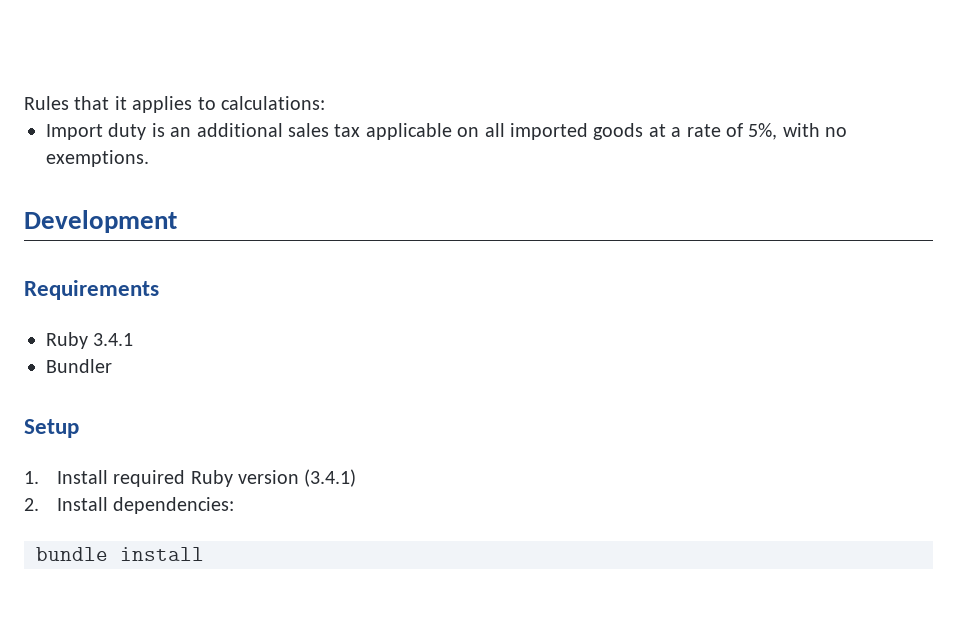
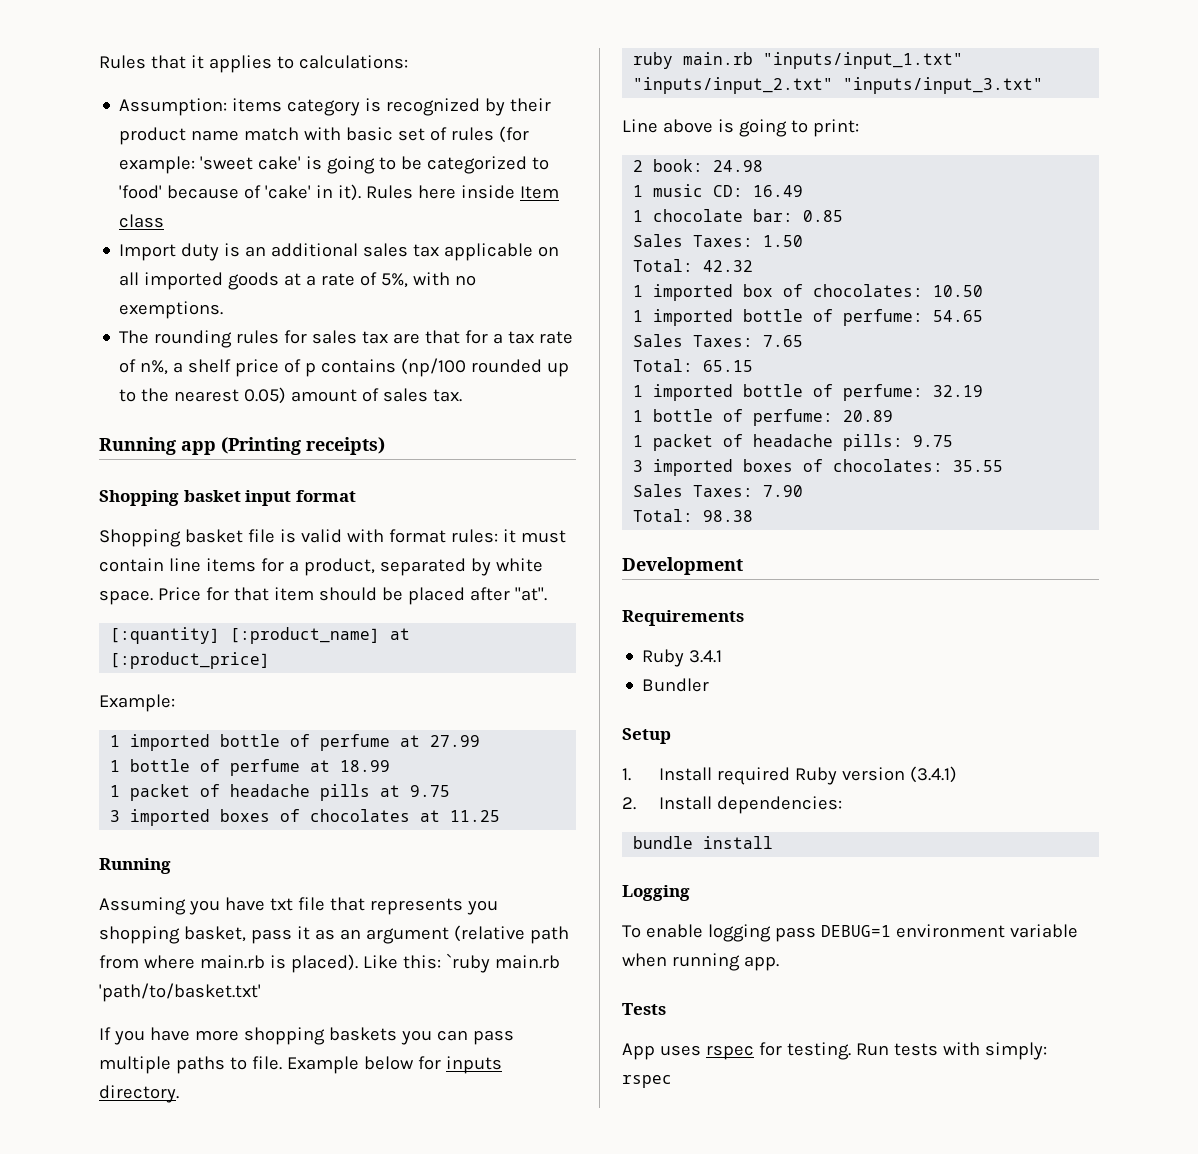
+ Assumption: items category is recognized by their product name match with basic set of rules (for example: 'sweet cake' is going to be categorized to 'food' because of 'cake' in it). Rules here inside Item class
+ The rounding rules for sales tax are that for a tax rate of n%, a shelf price of p contains (np/100 rounded up to the nearest 0.05) amount of sales tax.
+ Running app (Printing receipts)
+ Shopping basket input format
+ Shopping basket file is valid with format rules: it must contain line items for a product, separated by white space. Price for that item should be placed after "at".
+ [:quantity] [:product_name] at [:product_price]
+ Example:
+ 1 imported bottle of perfume at 27.99
+ 1 bottle of perfume at 18.99
+ 1 packet of headache pills at 9.75
+ 3 imported boxes of chocolates at 11.25
+ Running
+ Assuming you have txt file that represents you shopping basket, pass it as an argument (relative path from where main.rb is placed). Like this: `ruby main.rb 'path/to/basket.txt'
+ If you have more shopping baskets you can pass multiple paths to file. Example below for inputs directory.
+ ruby main.rb "inputs/input_1.txt" "inputs/input_2.txt" "inputs/input_3.txt"
+ Line above is going to print:
+ 2 book: 24.98
+ 1 music CD: 16.49
+ 1 chocolate bar: 0.85
+ Sales Taxes: 1.50
+ Total: 42.32
+ 1 imported box of chocolates: 10.50
+ 1 imported bottle of perfume: 54.65
+ Sales Taxes: 7.65
+ Total: 65.15
+ 1 imported bottle of perfume: 32.19
+ 1 bottle of perfume: 20.89
+ 1 packet of headache pills: 9.75
+ 3 imported boxes of chocolates: 35.55
+ Sales Taxes: 7.90
+ Total: 98.38
+ Logging
+ To enable logging pass DEBUG=1 environment variable when running app.
+ Tests
+ App uses rspec for testing. Run tests with simply: rspec

